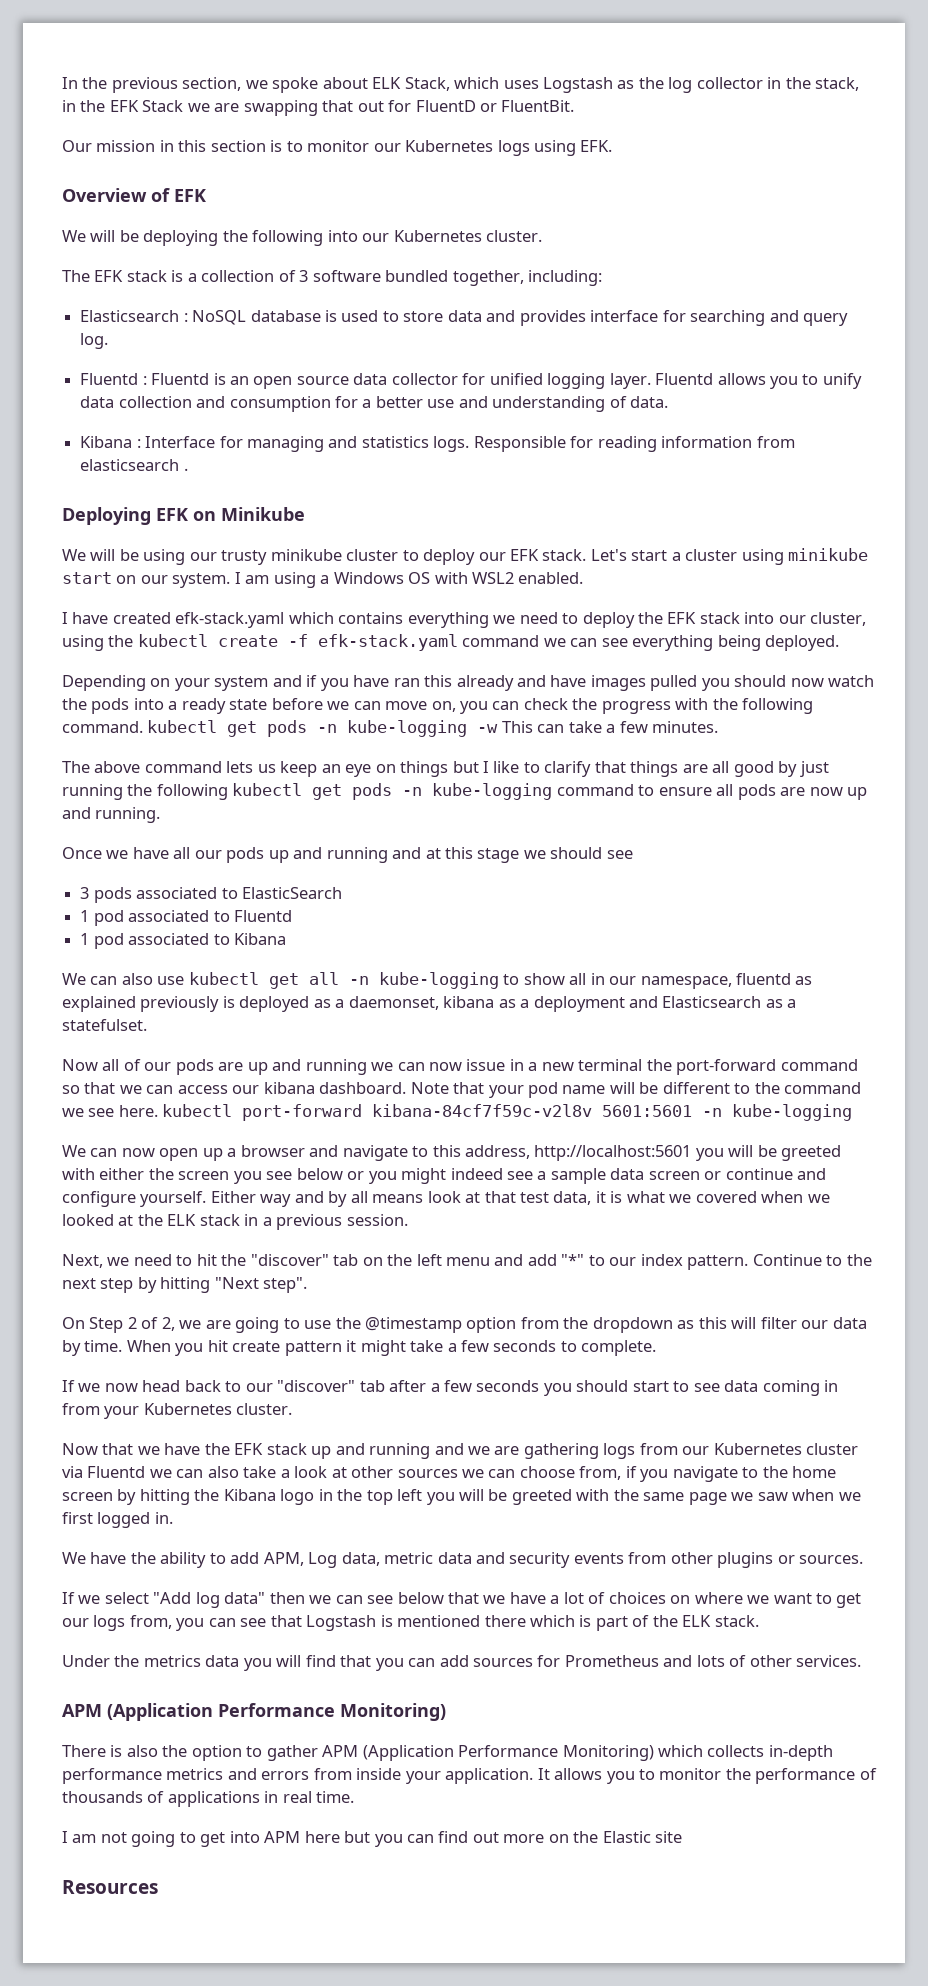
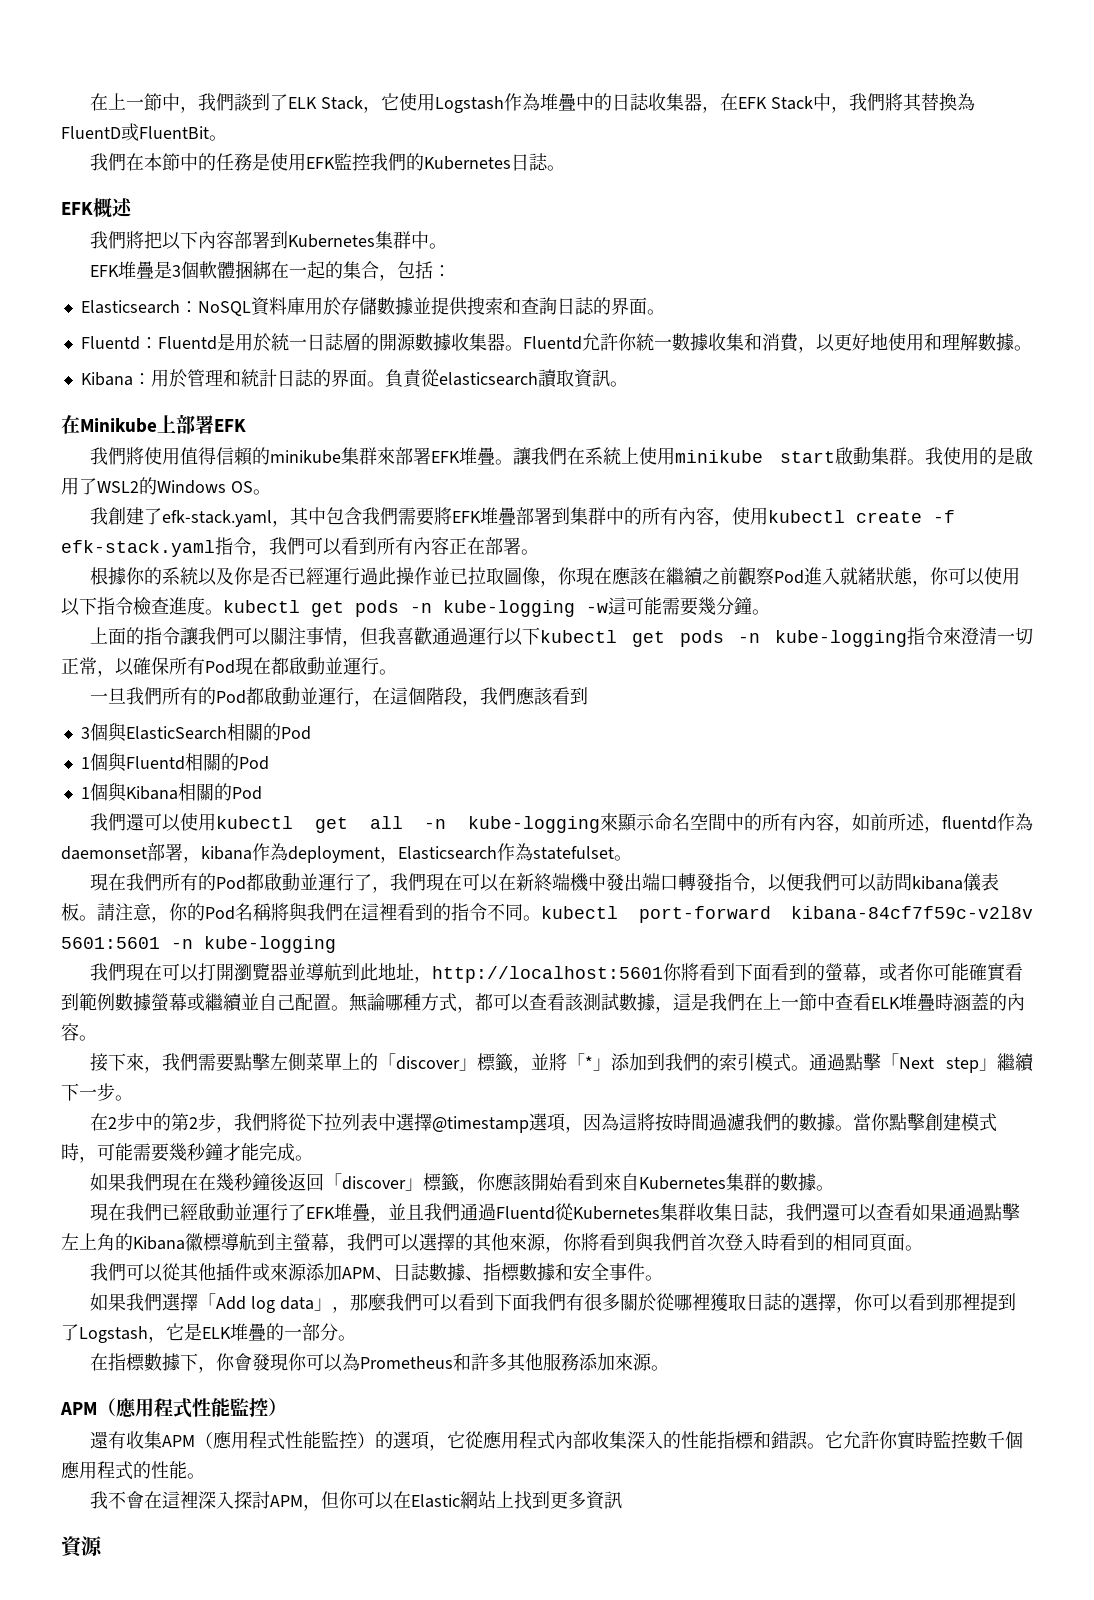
- In the previous section, we spoke about ELK Stack, which uses Logstash as the log collector in the stack, in the EFK Stack we are swapping that out for FluentD or FluentBit.
- Our mission in this section is to monitor our Kubernetes logs using EFK.
- Overview of EFK
- We will be deploying the following into our Kubernetes cluster.
- The EFK stack is a collection of 3 software bundled together, including:
- Elasticsearch : NoSQL database is used to store data and provides interface for searching and query log.
- Fluentd : Fluentd is an open source data collector for unified logging layer. Fluentd allows you to unify data collection and consumption for a better use and understanding of data.
- Kibana : Interface for managing and statistics logs. Responsible for reading information from elasticsearch .
- Deploying EFK on Minikube
- We will be using our trusty minikube cluster to deploy our EFK stack. Let's start a cluster using minikube start on our system. I am using a Windows OS with WSL2 enabled.
- I have created efk-stack.yaml which contains everything we need to deploy the EFK stack into our cluster, using the kubectl create -f efk-stack.yaml command we can see everything being deployed.
- Depending on your system and if you have ran this already and have images pulled you should now watch the pods into a ready state before we can move on, you can check the progress with the following command. kubectl get pods -n kube-logging -w This can take a few minutes.
- The above command lets us keep an eye on things but I like to clarify that things are all good by just running the following kubectl get pods -n kube-logging command to ensure all pods are now up and running.
- Once we have all our pods up and running and at this stage we should see
- 3 pods associated to ElasticSearch
- 1 pod associated to Fluentd
- 1 pod associated to Kibana
- We can also use kubectl get all -n kube-logging to show all in our namespace, fluentd as explained previously is deployed as a daemonset, kibana as a deployment and Elasticsearch as a statefulset.
- Now all of our pods are up and running we can now issue in a new terminal the port-forward command so that we can access our kibana dashboard. Note that your pod name will be different to the command we see here. kubectl port-forward kibana-84cf7f59c-v2l8v 5601:5601 -n kube-logging
+ 在上一節中，我們談到了ELK Stack，它使用Logstash作為堆疊中的日誌收集器，在EFK Stack中，我們將其替換為FluentD或FluentBit。
+ 我們在本節中的任務是使用EFK監控我們的Kubernetes日誌。
+ EFK概述
+ 我們將把以下內容部署到Kubernetes集群中。
+ EFK堆疊是3個軟體捆綁在一起的集合，包括：
+ Elasticsearch：NoSQL資料庫用於存儲數據並提供搜索和查詢日誌的界面。
+ Fluentd：Fluentd是用於統一日誌層的開源數據收集器。Fluentd允許你統一數據收集和消費，以更好地使用和理解數據。
+ Kibana：用於管理和統計日誌的界面。負責從elasticsearch讀取資訊。
+ 在Minikube上部署EFK
+ 我們將使用值得信賴的minikube集群來部署EFK堆疊。讓我們在系統上使用minikube start啟動集群。我使用的是啟用了WSL2的Windows OS。
+ 我創建了efk-stack.yaml，其中包含我們需要將EFK堆疊部署到集群中的所有內容，使用kubectl create -f efk-stack.yaml指令，我們可以看到所有內容正在部署。
+ 根據你的系統以及你是否已經運行過此操作並已拉取圖像，你現在應該在繼續之前觀察Pod進入就緒狀態，你可以使用以下指令檢查進度。kubectl get pods -n kube-logging -w這可能需要幾分鐘。
+ 上面的指令讓我們可以關注事情，但我喜歡通過運行以下kubectl get pods -n kube-logging指令來澄清一切正常，以確保所有Pod現在都啟動並運行。
+ 一旦我們所有的Pod都啟動並運行，在這個階段，我們應該看到
+ 3個與ElasticSearch相關的Pod
+ 1個與Fluentd相關的Pod
+ 1個與Kibana相關的Pod
+ 我們還可以使用kubectl get all -n kube-logging來顯示命名空間中的所有內容，如前所述，fluentd作為daemonset部署，kibana作為deployment，Elasticsearch作為statefulset。
+ 現在我們所有的Pod都啟動並運行了，我們現在可以在新終端機中發出端口轉發指令，以便我們可以訪問kibana儀表板。請注意，你的Pod名稱將與我們在這裡看到的指令不同。kubectl port-forward kibana-84cf7f59c-v2l8v 5601:5601 -n kube-logging
- We can now open up a browser and navigate to this address, http://localhost:5601 you will be greeted with either the screen you see below or you might indeed see a sample data screen or continue and configure yourself. Either way and by all means look at that test data, it is what we covered when we looked at the ELK stack in a previous session.
- Next, we need to hit the "discover" tab on the left menu and add "*" to our index pattern. Continue to the next step by hitting "Next step".
- On Step 2 of 2, we are going to use the @timestamp option from the dropdown as this will filter our data by time. When you hit create pattern it might take a few seconds to complete.
- If we now head back to our "discover" tab after a few seconds you should start to see data coming in from your Kubernetes cluster.
- Now that we have the EFK stack up and running and we are gathering logs from our Kubernetes cluster via Fluentd we can also take a look at other sources we can choose from, if you navigate to the home screen by hitting the Kibana logo in the top left you will be greeted with the same page we saw when we first logged in.
- We have the ability to add APM, Log data, metric data and security events from other plugins or sources.
- If we select "Add log data" then we can see below that we have a lot of choices on where we want to get our logs from, you can see that Logstash is mentioned there which is part of the ELK stack.
- Under the metrics data you will find that you can add sources for Prometheus and lots of other services.
- APM (Application Performance Monitoring)
- There is also the option to gather APM (Application Performance Monitoring) which collects in-depth performance metrics and errors from inside your application. It allows you to monitor the performance of thousands of applications in real time.
- I am not going to get into APM here but you can find out more on the Elastic site
- Resources
+ 我們現在可以打開瀏覽器並導航到此地址，http://localhost:5601你將看到下面看到的螢幕，或者你可能確實看到範例數據螢幕或繼續並自己配置。無論哪種方式，都可以查看該測試數據，這是我們在上一節中查看ELK堆疊時涵蓋的內容。
+ 接下來，我們需要點擊左側菜單上的「discover」標籤，並將「*」添加到我們的索引模式。通過點擊「Next step」繼續下一步。
+ 在2步中的第2步，我們將從下拉列表中選擇@timestamp選項，因為這將按時間過濾我們的數據。當你點擊創建模式時，可能需要幾秒鐘才能完成。
+ 如果我們現在在幾秒鐘後返回「discover」標籤，你應該開始看到來自Kubernetes集群的數據。
+ 現在我們已經啟動並運行了EFK堆疊，並且我們通過Fluentd從Kubernetes集群收集日誌，我們還可以查看如果通過點擊左上角的Kibana徽標導航到主螢幕，我們可以選擇的其他來源，你將看到與我們首次登入時看到的相同頁面。
+ 我們可以從其他插件或來源添加APM、日誌數據、指標數據和安全事件。
+ 如果我們選擇「Add log data」，那麼我們可以看到下面我們有很多關於從哪裡獲取日誌的選擇，你可以看到那裡提到了Logstash，它是ELK堆疊的一部分。
+ 在指標數據下，你會發現你可以為Prometheus和許多其他服務添加來源。
+ APM（應用程式性能監控）
+ 還有收集APM（應用程式性能監控）的選項，它從應用程式內部收集深入的性能指標和錯誤。它允許你實時監控數千個應用程式的性能。
+ 我不會在這裡深入探討APM，但你可以在Elastic網站上找到更多資訊
+ 資源

